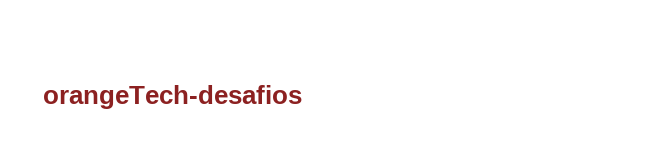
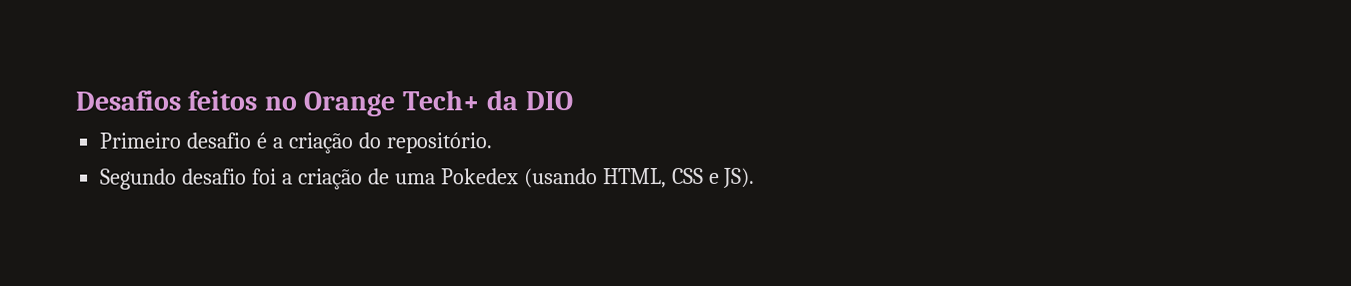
- orangeTech-desafios
+ Desafios feitos no Orange Tech+ da DIO
+ Primeiro desafio é a criação do repositório.
+ Segundo desafio foi a criação de uma Pokedex (usando HTML, CSS e JS).

